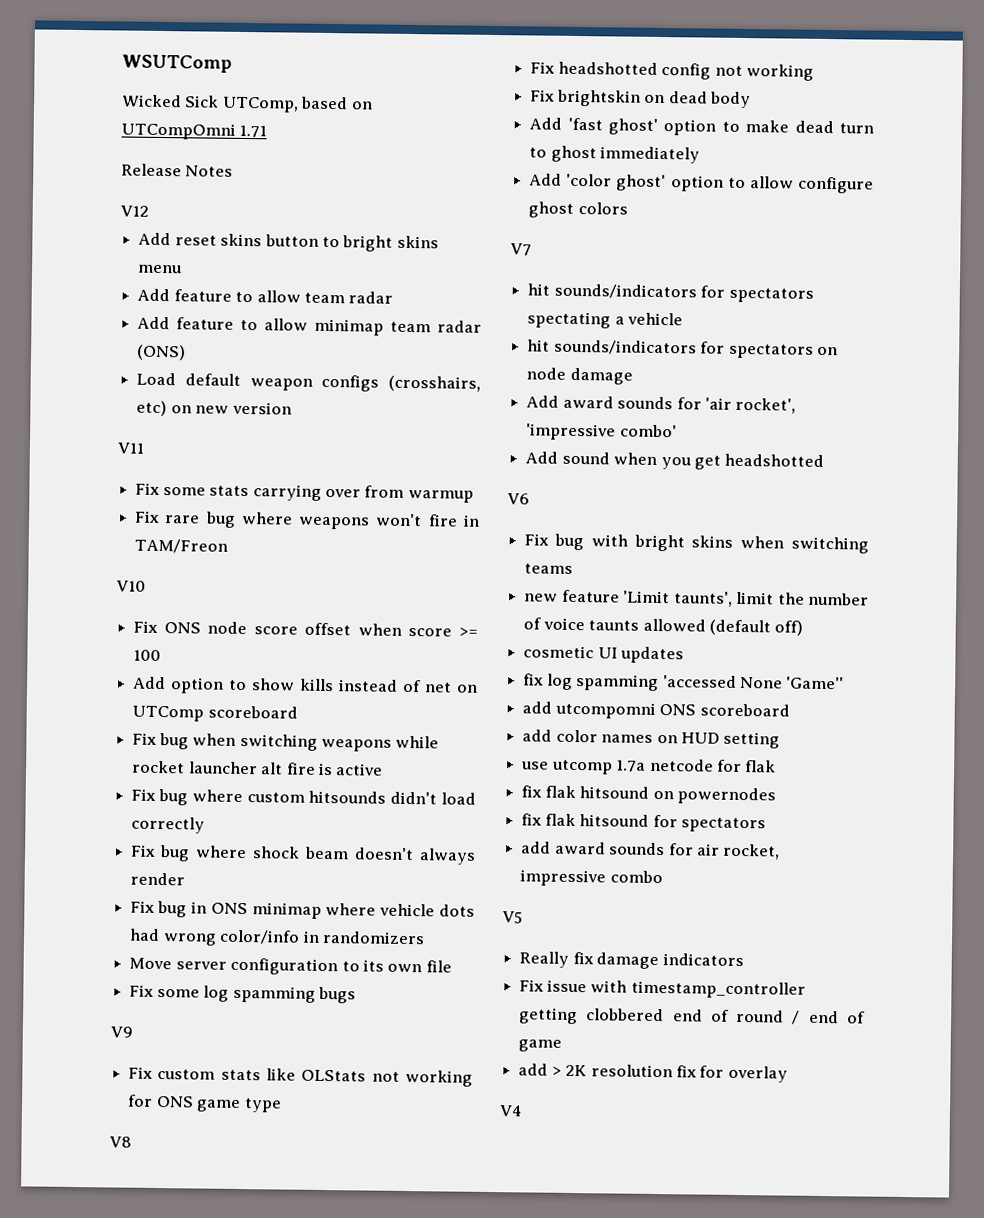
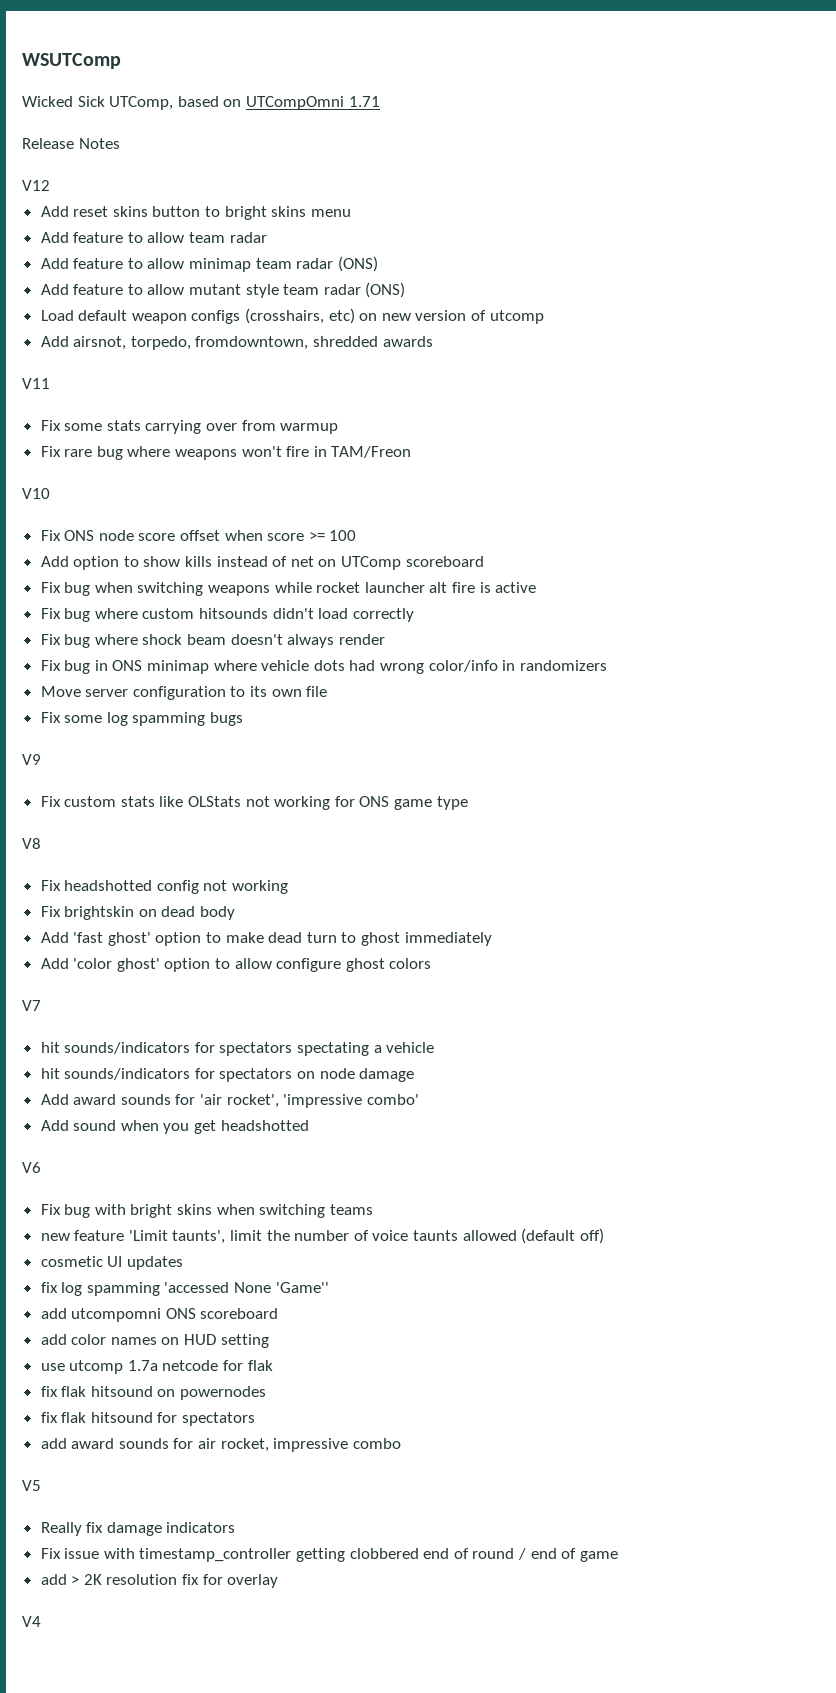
+ Add feature to allow mutant style team radar (ONS)
- Load default weapon configs (crosshairs, etc) on new version
+ Load default weapon configs (crosshairs, etc) on new version of utcomp
+ Add airsnot, torpedo, fromdowntown, shredded awards

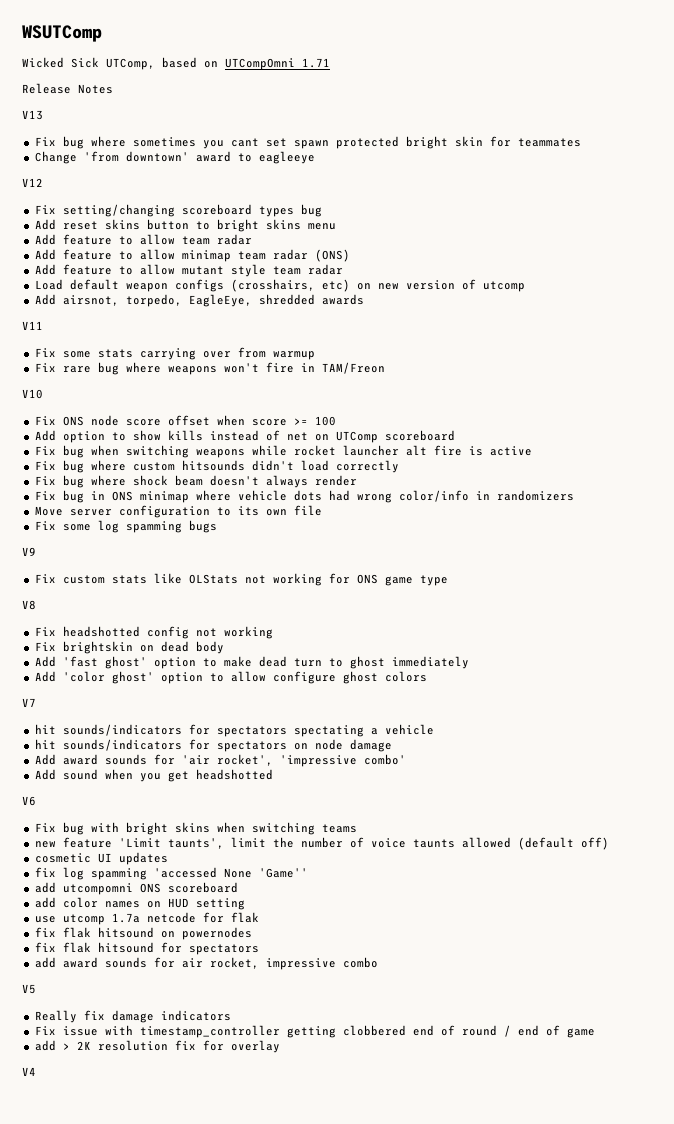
+ V13
+ Fix bug where sometimes you cant set spawn protected bright skin for teammates
+ Change 'from downtown' award to eagleeye
  V12
+ Fix setting/changing scoreboard types bug
- Add feature to allow mutant style team radar (ONS)
+ Add feature to allow mutant style team radar
- Add airsnot, torpedo, fromdowntown, shredded awards
+ Add airsnot, torpedo, EagleEye, shredded awards

